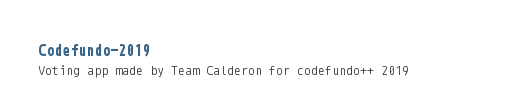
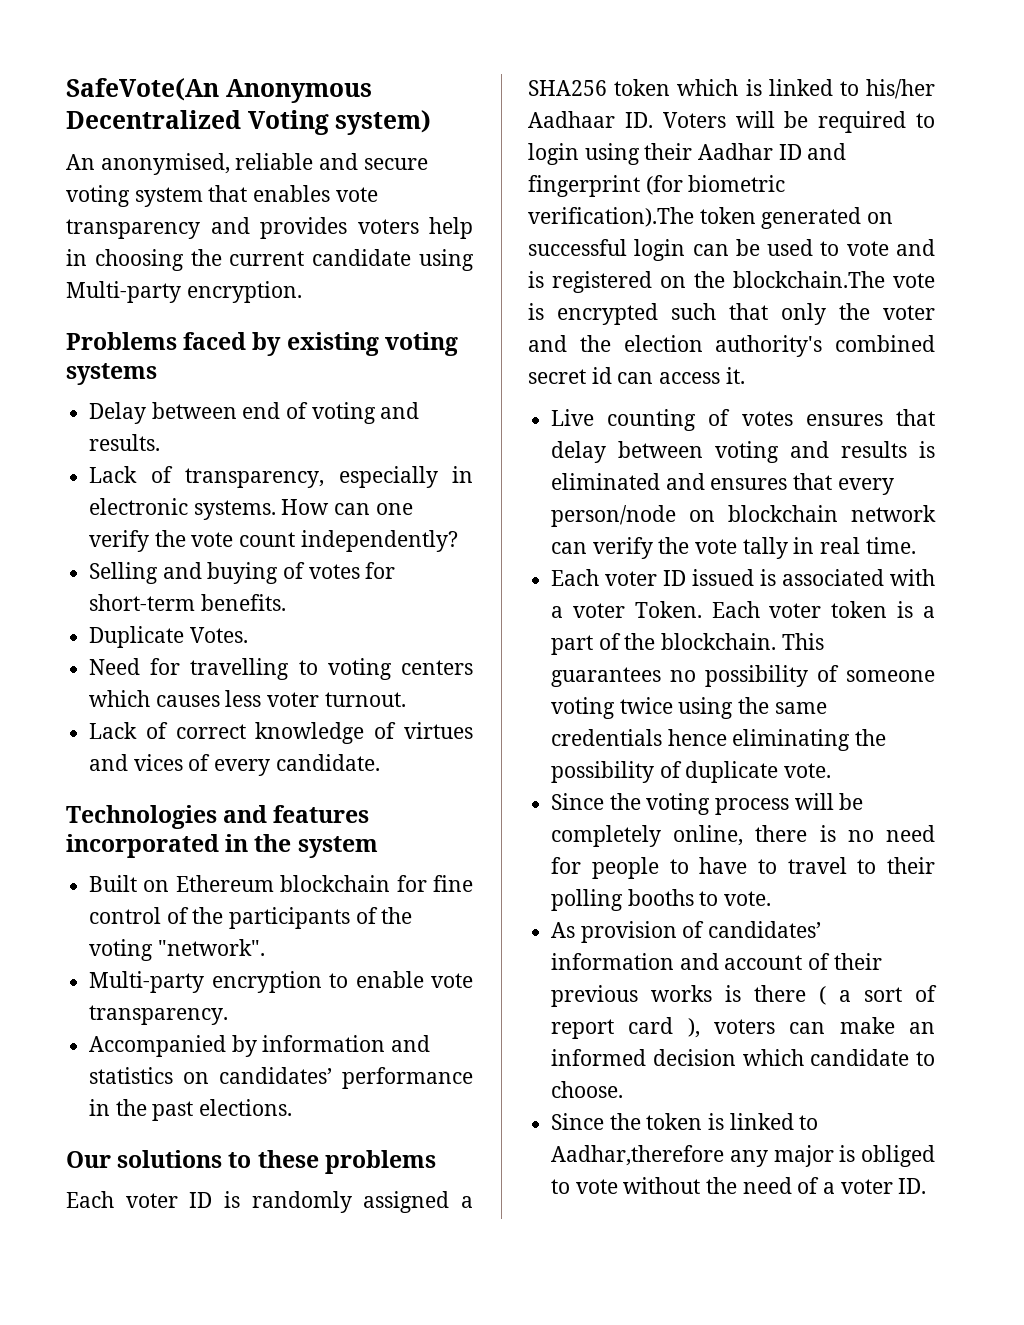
- Codefundo-2019
- Voting app made by Team Calderon for codefundo++ 2019
+ SafeVote(An Anonymous Decentralized Voting system)
+ An anonymised, reliable and secure voting system that enables vote transparency and provides voters help in choosing the current candidate using Multi-party encryption.
+ Problems faced by existing voting systems
+ Delay between end of voting and results.
+ Lack of transparency, especially in electronic systems. How can one verify the vote count independently?
+ Selling and buying of votes for short-term benefits.
+ Duplicate Votes.
+ Need for travelling to voting centers which causes less voter turnout.
+ Lack of correct knowledge of virtues and vices of every candidate.
+ Technologies and features incorporated in the system
+ Built on Ethereum blockchain for fine control of the participants of the voting "network".
+ Multi-party encryption to enable vote transparency.
+ Accompanied by information and statistics on candidates’ performance in the past elections.
+ Our solutions to these problems
+ Each voter ID is randomly assigned a SHA256 token which is linked to his/her Aadhaar ID. Voters will be required to login using their Aadhar ID and fingerprint (for biometric verification).The token generated on successful login can be used to vote and is registered on the blockchain.The vote is encrypted such that only the voter and the election authority's combined secret id can access it.
+ Live counting of votes ensures that delay between voting and results is eliminated and ensures that every person/node on blockchain network can verify the vote tally in real time.
+ Each voter ID issued is associated with a voter Token. Each voter token is a part of the blockchain. This guarantees no possibility of someone voting twice using the same credentials hence eliminating the possibility of duplicate vote.
+ Since the voting process will be completely online, there is no need for people to have to travel to their polling booths to vote.
+ As provision of candidates’ information and account of their previous works is there ( a sort of report card ), voters can make an informed decision which candidate to choose.
+ Since the token is linked to Aadhar,therefore any major is obliged to vote without the need of a voter ID.

